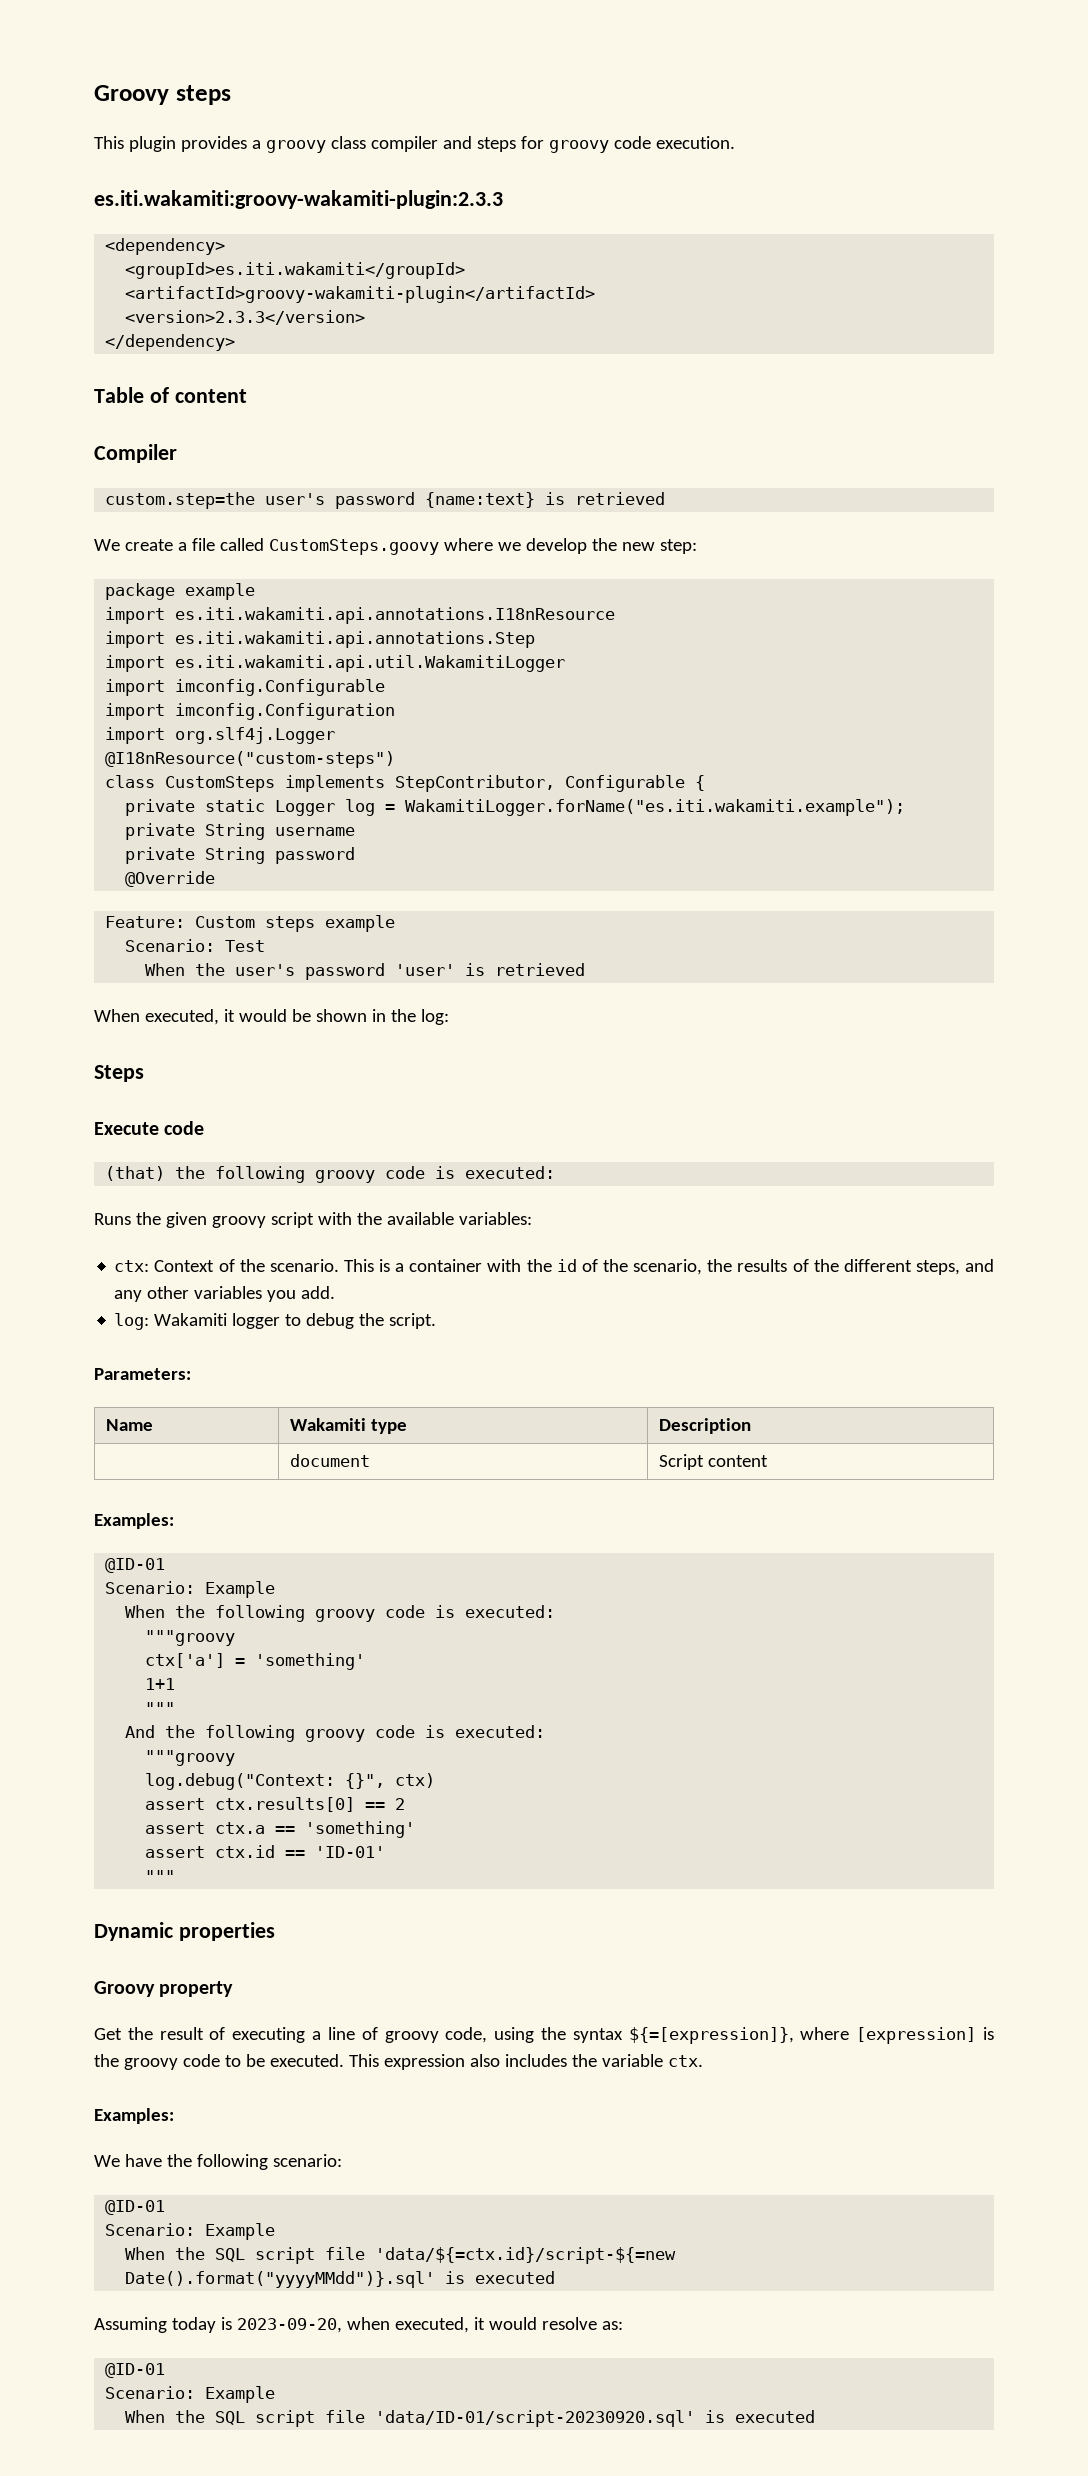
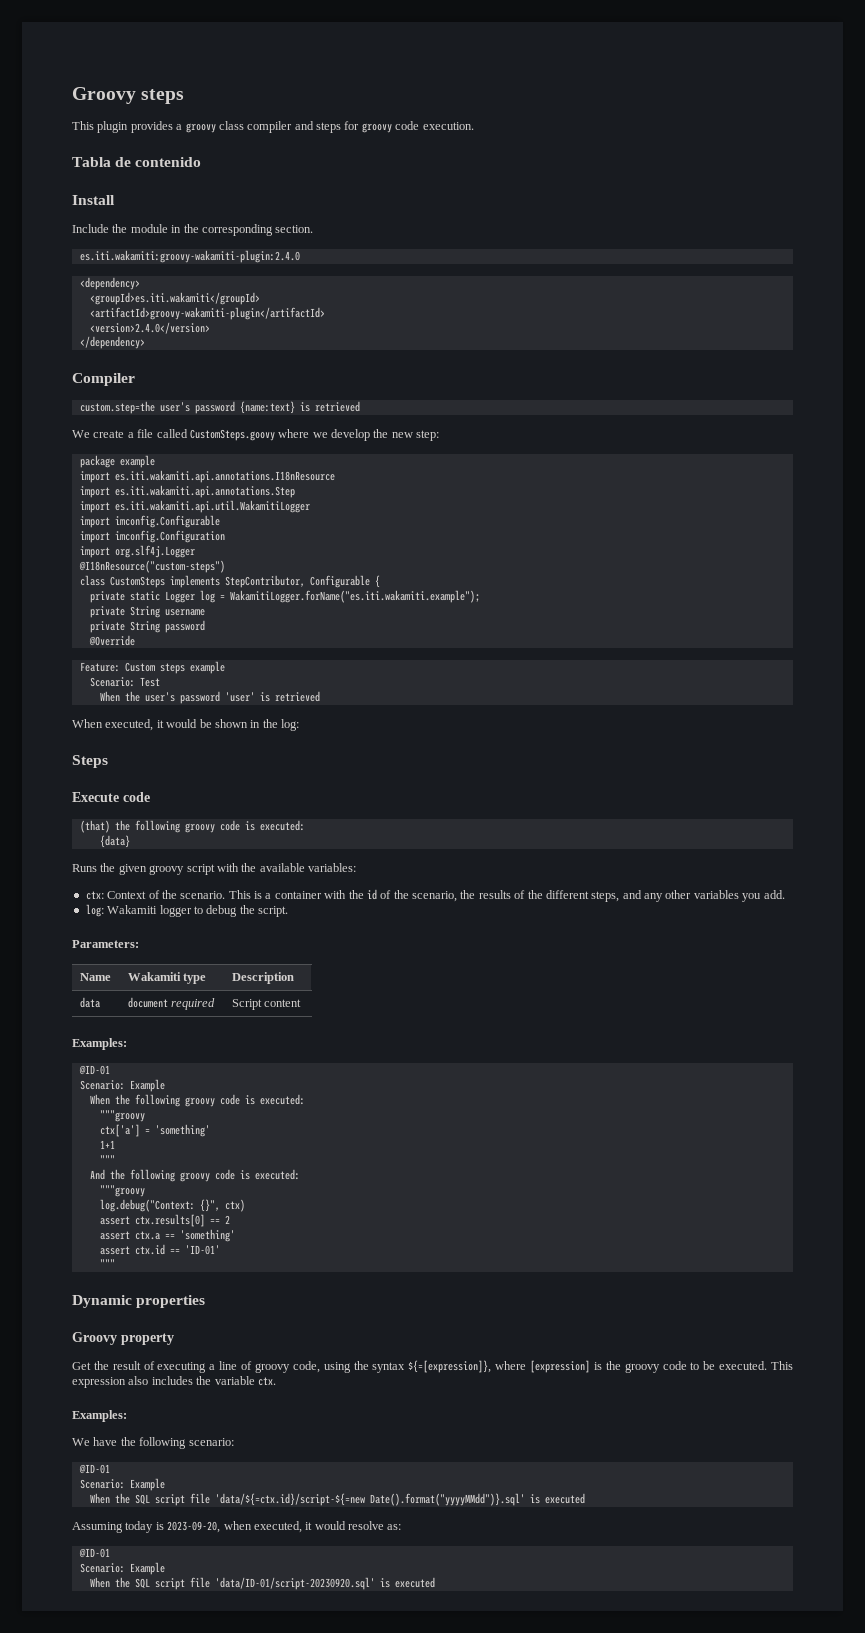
- es.iti.wakamiti:groovy-wakamiti-plugin:2.3.3
+ Tabla de contenido
+ Install
+ Include the module in the corresponding section.
+ es.iti.wakamiti:groovy-wakamiti-plugin:2.4.0
- <version>2.3.3</version>
+ <version>2.4.0</version>
- Table of content
+ {data}
- | document | Script content
+ data | document required | Script content

